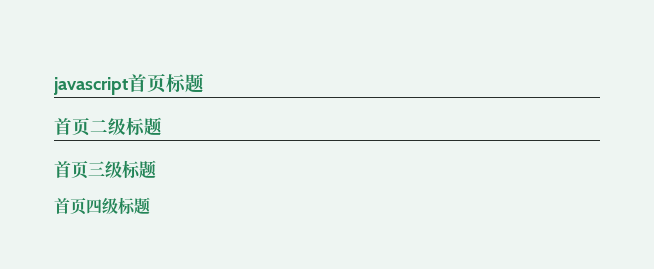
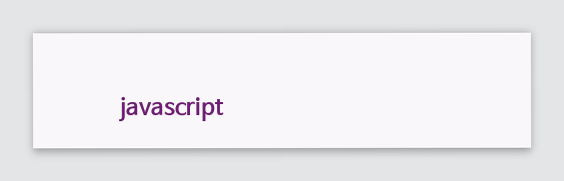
- javascript首页标题
- 首页二级标题
- 首页三级标题
- 首页四级标题
+ javascript

